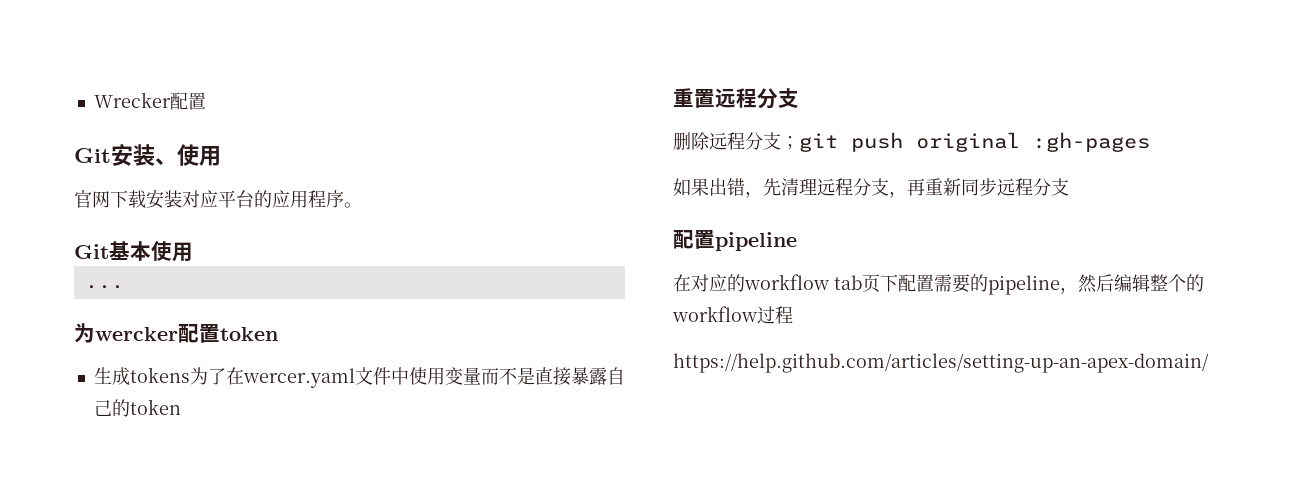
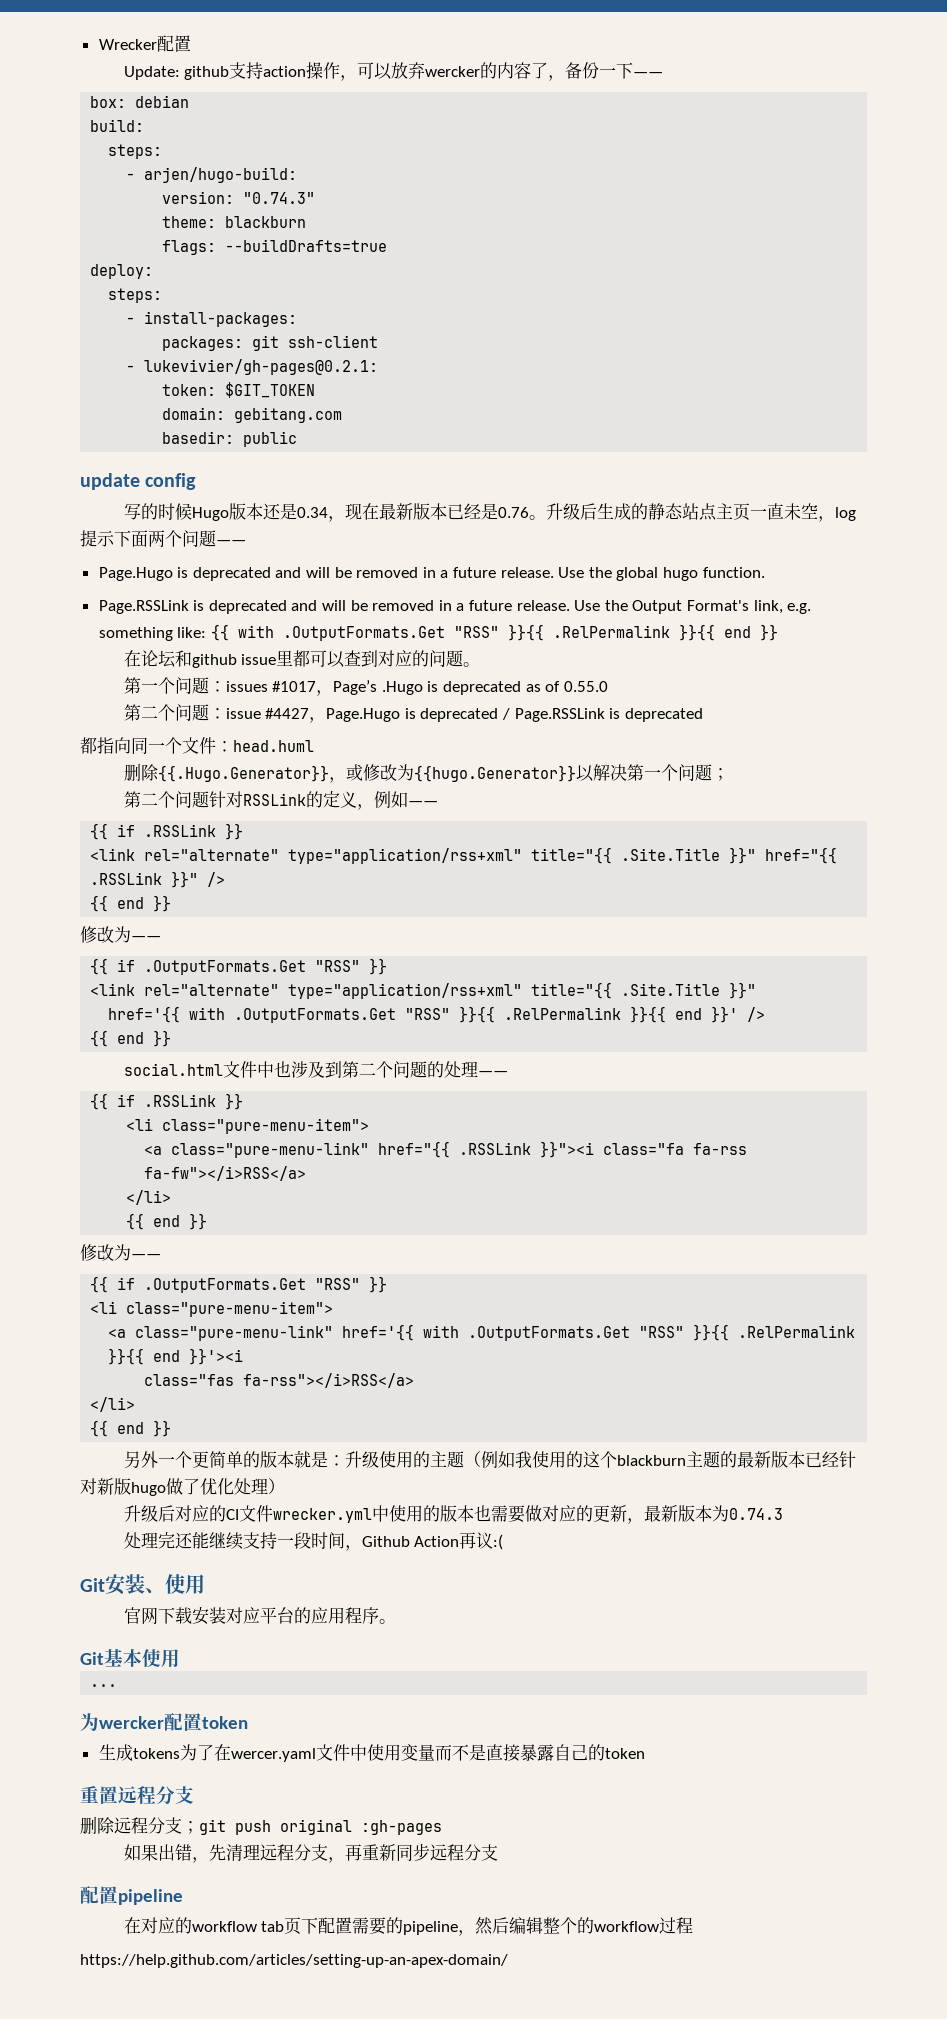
+ Update: github支持action操作，可以放弃wercker的内容了，备份一下——
+ box: debian
+ build:
+ steps:
+ - arjen/hugo-build:
+ version: "0.74.3"
+ theme: blackburn
+ flags: --buildDrafts=true
+ deploy:
+ steps:
+ - install-packages:
+ packages: git ssh-client
+ - lukevivier/gh-pages@0.2.1:
+ token: $GIT_TOKEN
+ domain: gebitang.com
+ basedir: public
+ update config
+ 写的时候Hugo版本还是0.34，现在最新版本已经是0.76。升级后生成的静态站点主页一直未空，log提示下面两个问题——
+ Page.Hugo is deprecated and will be removed in a future release. Use the global hugo function.
+ Page.RSSLink is deprecated and will be removed in a future release. Use the Output Format's link, e.g. something like: {{ with .OutputFormats.Get "RSS" }}{{ .RelPermalink }}{{ end }}
+ 在论坛和github issue里都可以查到对应的问题。
+ 第一个问题：issues #1017，Page’s .Hugo is deprecated as of 0.55.0
+ 第二个问题：issue #4427，Page.Hugo is deprecated / Page.RSSLink is deprecated
+ 都指向同一个文件：head.huml
+ 删除{{.Hugo.Generator}}，或修改为{{hugo.Generator}}以解决第一个问题；
+ 第二个问题针对RSSLink的定义，例如——
+ {{ if .RSSLink }}
+ <link rel="alternate" type="application/rss+xml" title="{{ .Site.Title }}" href="{{ .RSSLink }}" />
+ {{ end }}
+ 修改为——
+ {{ if .OutputFormats.Get "RSS" }}
+ <link rel="alternate" type="application/rss+xml" title="{{ .Site.Title }}"
+ href='{{ with .OutputFormats.Get "RSS" }}{{ .RelPermalink }}{{ end }}' />
+ {{ end }}
+ social.html文件中也涉及到第二个问题的处理——
+ {{ if .RSSLink }}
+ <li class="pure-menu-item">
+ <a class="pure-menu-link" href="{{ .RSSLink }}"><i class="fa fa-rss fa-fw"></i>RSS</a>
+ </li>
+ {{ end }}
+ 修改为——
+ {{ if .OutputFormats.Get "RSS" }}
+ <li class="pure-menu-item">
+ <a class="pure-menu-link" href='{{ with .OutputFormats.Get "RSS" }}{{ .RelPermalink }}{{ end }}'><i
+ class="fas fa-rss"></i>RSS</a>
+ </li>
+ {{ end }}
+ 另外一个更简单的版本就是：升级使用的主题（例如我使用的这个blackburn主题的最新版本已经针对新版hugo做了优化处理）
+ 升级后对应的CI文件wrecker.yml中使用的版本也需要做对应的更新，最新版本为0.74.3
+ 处理完还能继续支持一段时间，Github Action再议:(

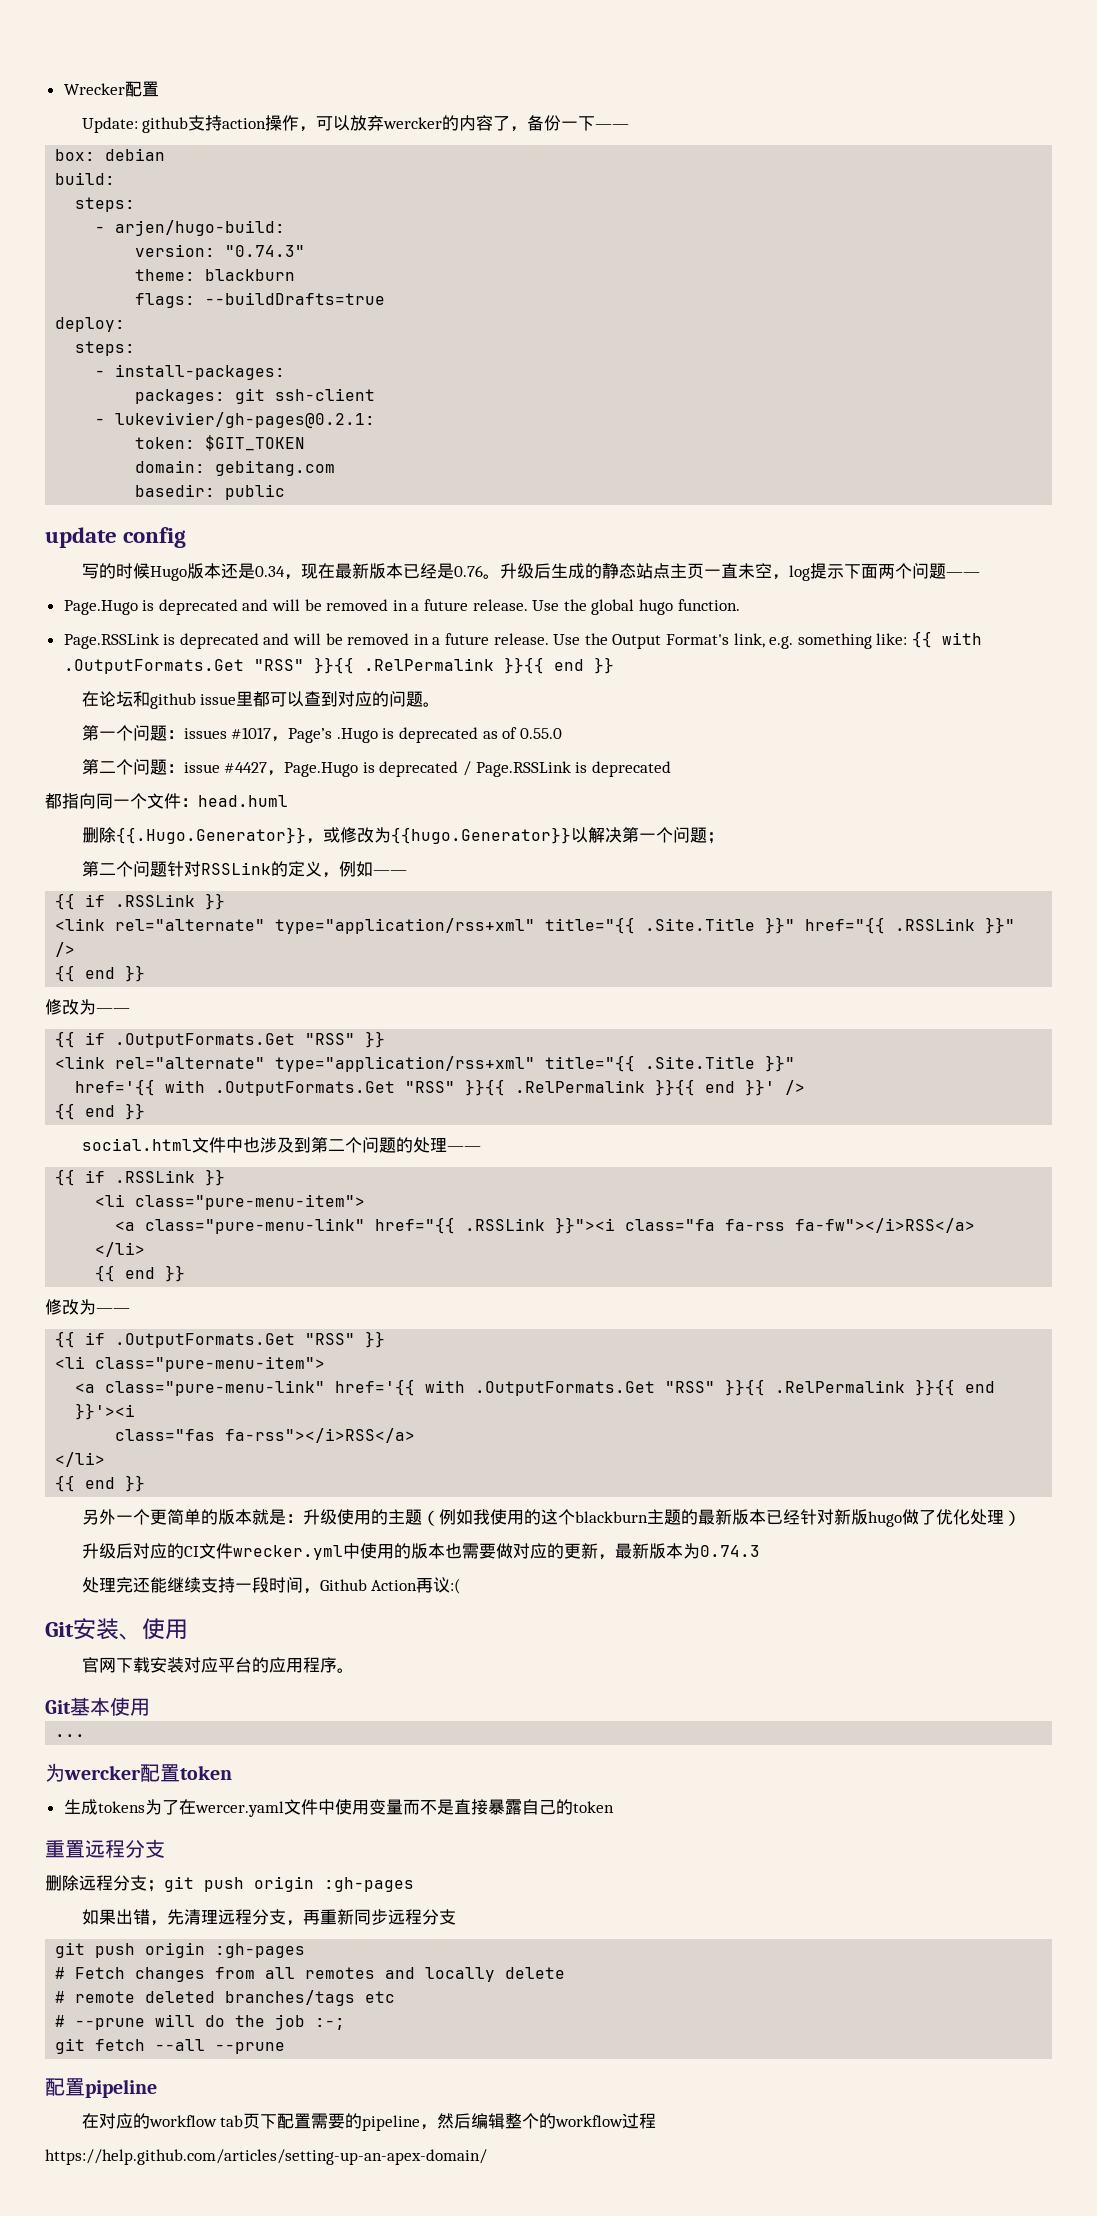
- 删除远程分支；git push original :gh-pages
+ 删除远程分支；git push origin :gh-pages
  如果出错，先清理远程分支，再重新同步远程分支
+ git push origin :gh-pages
+ # Fetch changes from all remotes and locally delete
+ # remote deleted branches/tags etc
+ # --prune will do the job :-;
+ git fetch --all --prune

